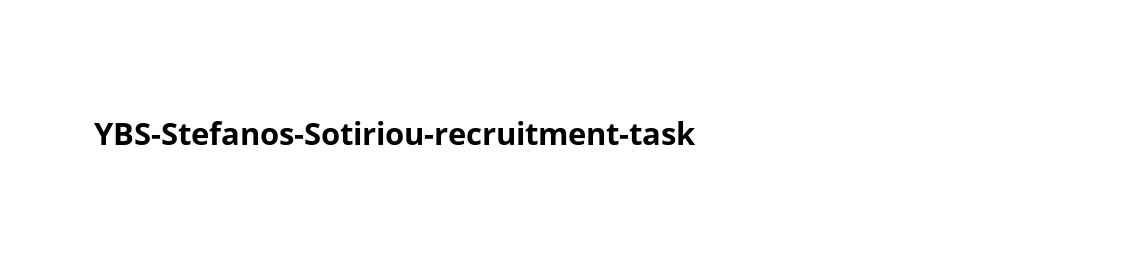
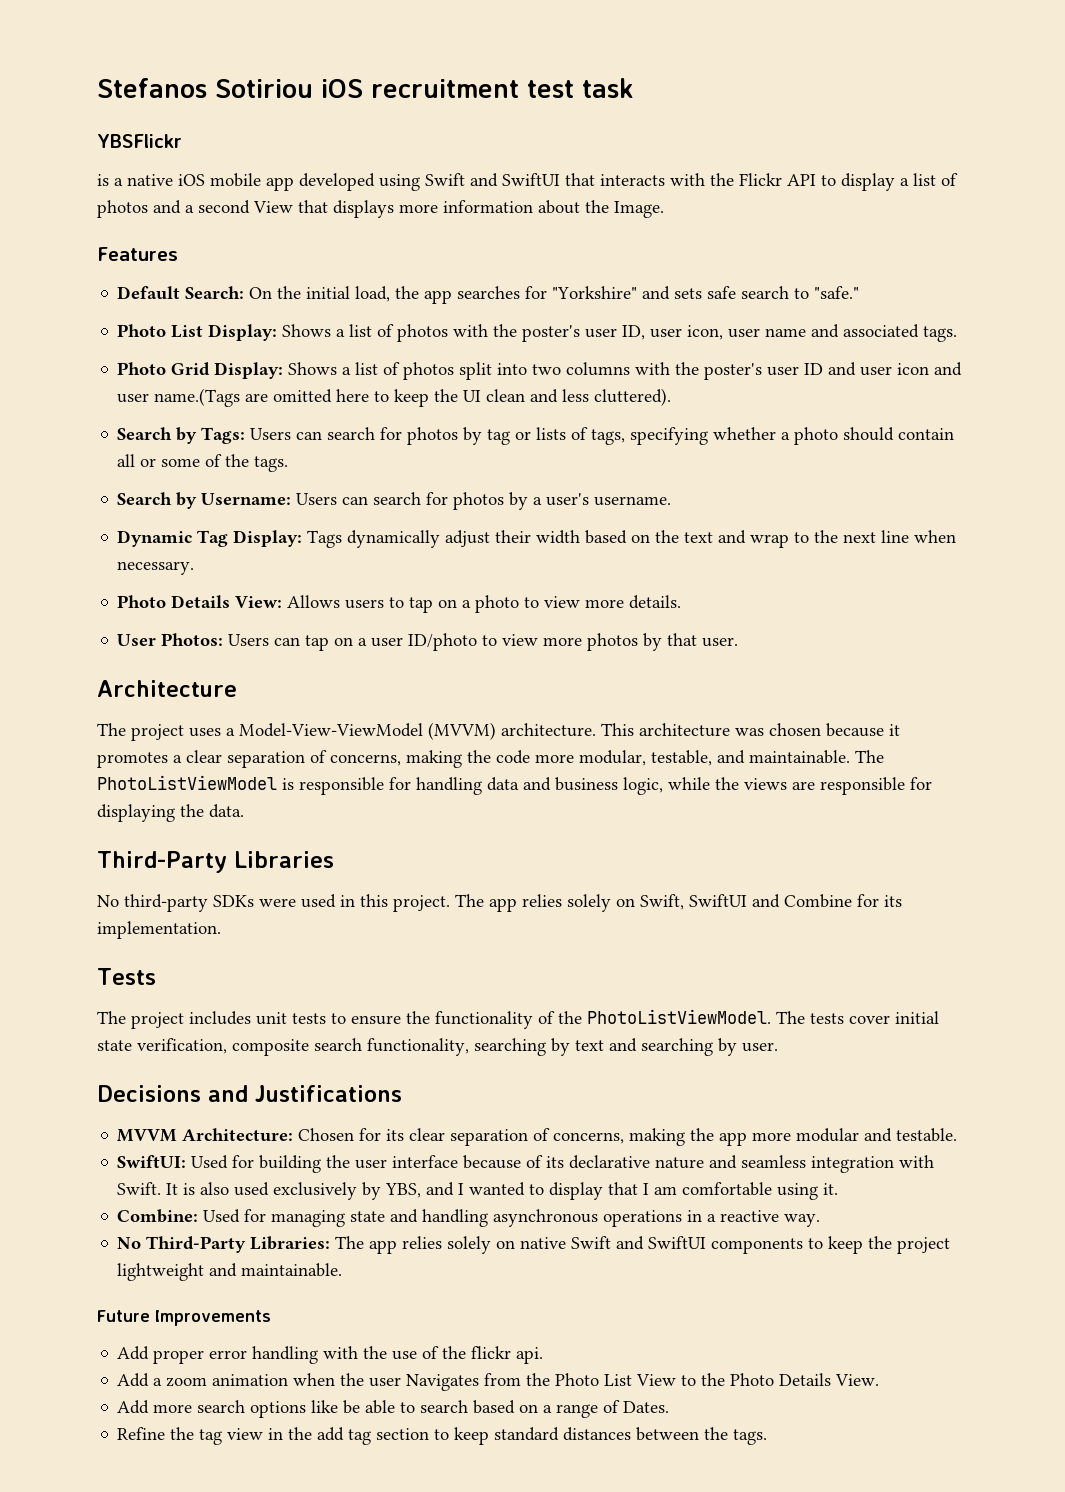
- YBS-Stefanos-Sotiriou-recruitment-task
+ Stefanos Sotiriou iOS recruitment test task
+ YBSFlickr
+ is a native iOS mobile app developed using Swift and SwiftUI that interacts with the Flickr API to display a list of photos and a second View that displays more information about the Image.
+ Features
+ Default Search: On the initial load, the app searches for "Yorkshire" and sets safe search to "safe."
+ Photo List Display: Shows a list of photos with the poster's user ID, user icon, user name and associated tags.
+ Photo Grid Display: Shows a list of photos split into two columns with the poster's user ID and user icon and user name.(Tags are omitted here to keep the UI clean and less cluttered).
+ Search by Tags: Users can search for photos by tag or lists of tags, specifying whether a photo should contain all or some of the tags.
+ Search by Username: Users can search for photos by a user's username.
+ Dynamic Tag Display: Tags dynamically adjust their width based on the text and wrap to the next line when necessary.
+ Photo Details View: Allows users to tap on a photo to view more details.
+ User Photos: Users can tap on a user ID/photo to view more photos by that user.
+ Architecture
+ The project uses a Model-View-ViewModel (MVVM) architecture. This architecture was chosen because it promotes a clear separation of concerns, making the code more modular, testable, and maintainable. The PhotoListViewModel is responsible for handling data and business logic, while the views are responsible for displaying the data.
+ Third-Party Libraries
+ No third-party SDKs were used in this project. The app relies solely on Swift, SwiftUI and Combine for its implementation.
+ Tests
+ The project includes unit tests to ensure the functionality of the PhotoListViewModel. The tests cover initial state verification, composite search functionality, searching by text and searching by user.
+ Decisions and Justifications
+ MVVM Architecture: Chosen for its clear separation of concerns, making the app more modular and testable.
+ SwiftUI: Used for building the user interface because of its declarative nature and seamless integration with Swift. It is also used exclusively by YBS, and I wanted to display that I am comfortable using it.
+ Combine: Used for managing state and handling asynchronous operations in a reactive way.
+ No Third-Party Libraries: The app relies solely on native Swift and SwiftUI components to keep the project lightweight and maintainable.
+ Future Improvements
+ Add proper error handling with the use of the flickr api.
+ Add a zoom animation when the user Navigates from the Photo List View to the Photo Details View.
+ Add more search options like be able to search based on a range of Dates.
+ Refine the tag view in the add tag section to keep standard distances between the tags.

